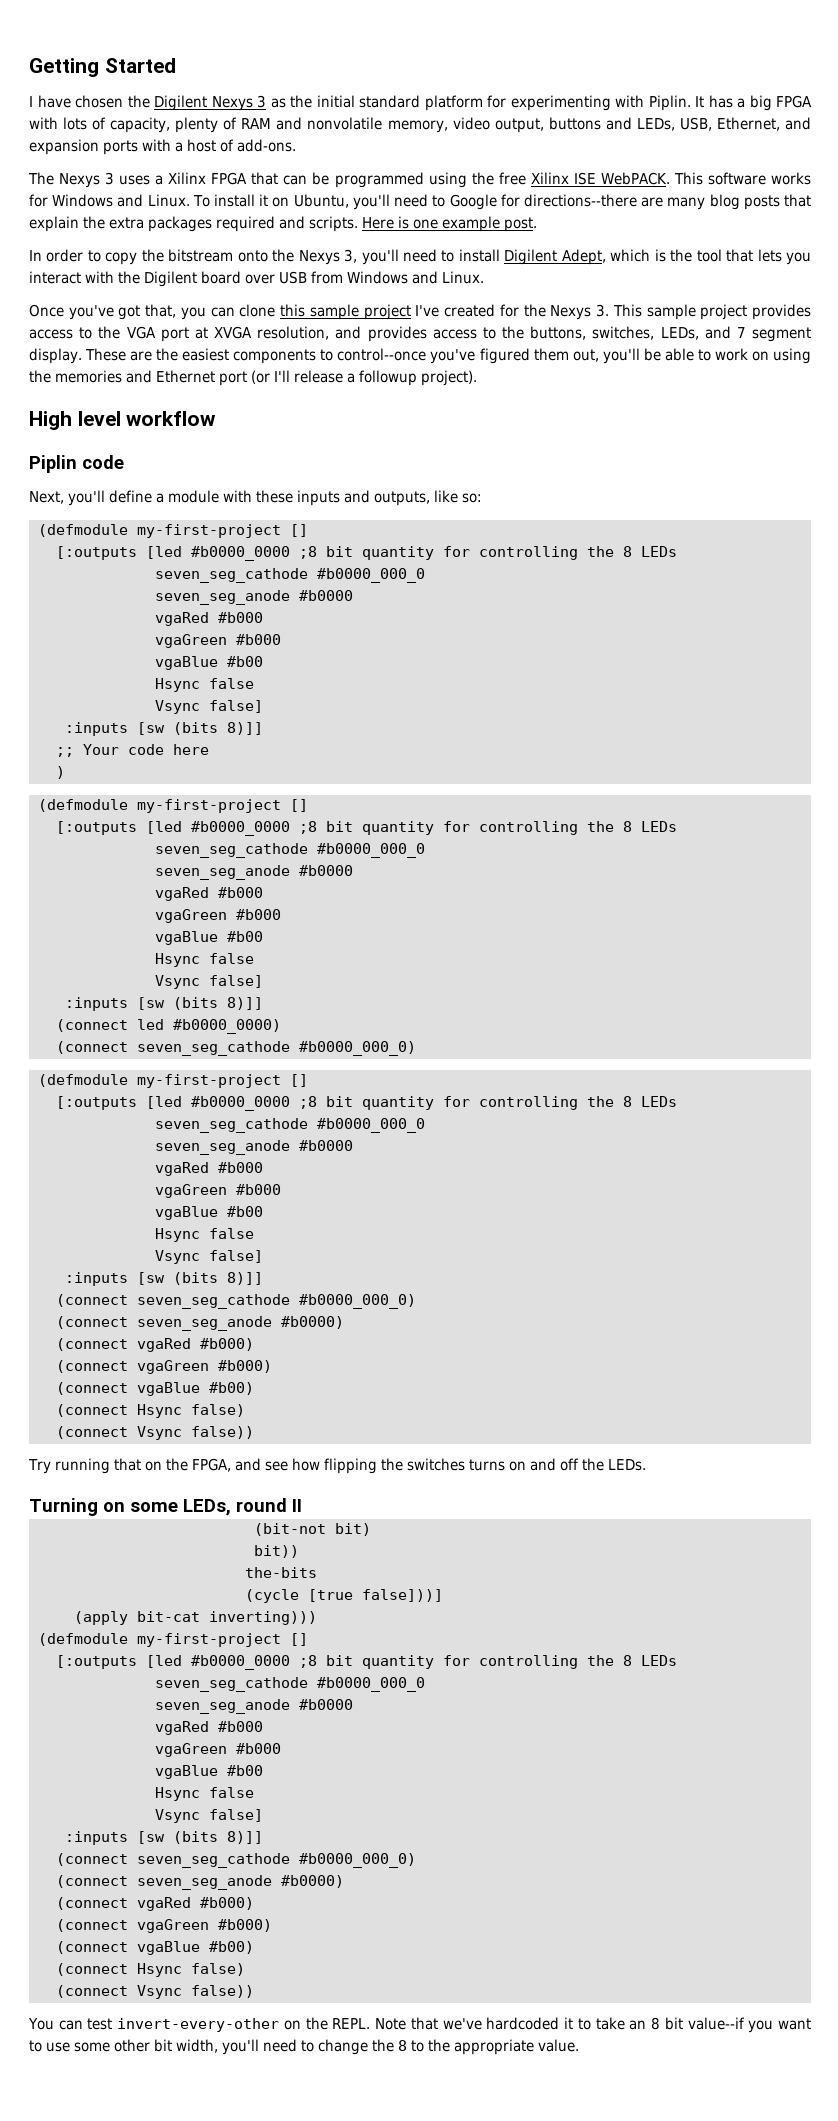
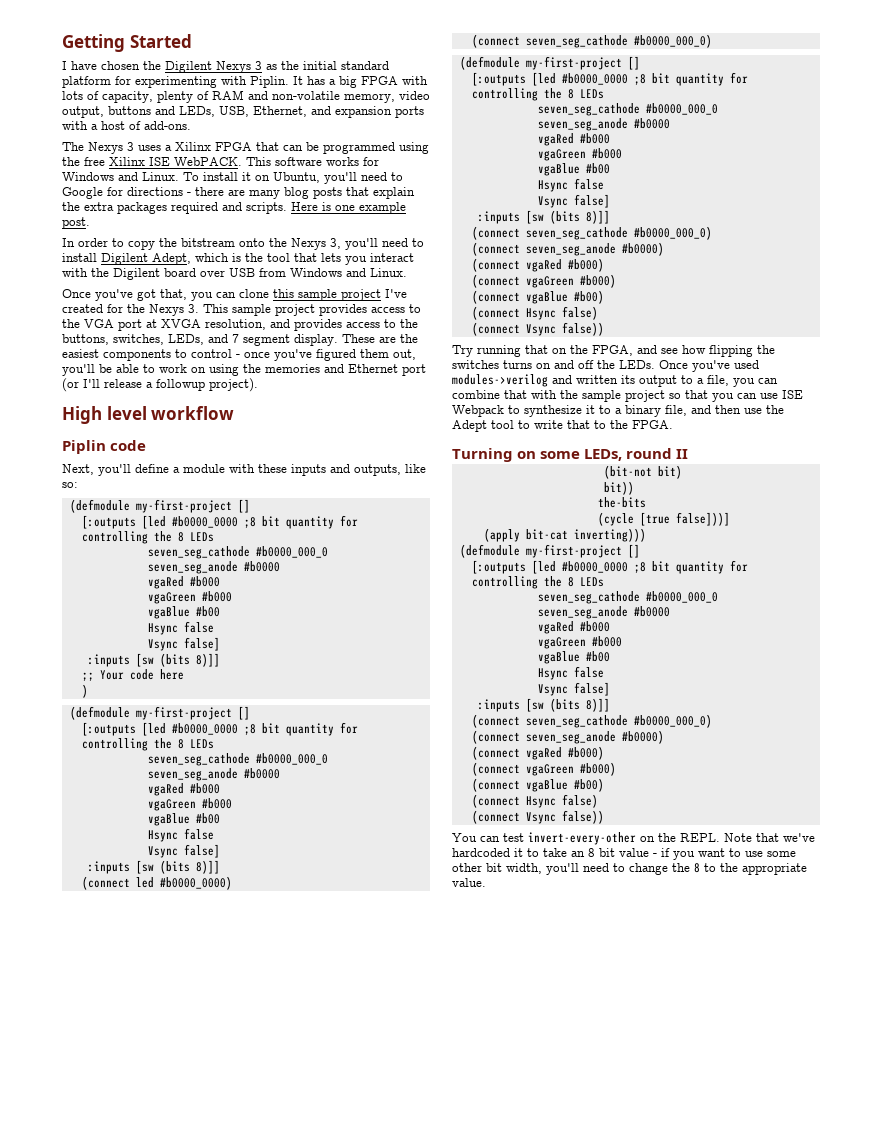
- It has a big FPGA with lots of capacity, plenty of RAM and nonvolatile memory, video output, buttons and LEDs, USB, Ethernet, and expansion ports with a host of add-ons.
+ It has a big FPGA with lots of capacity, plenty of RAM and non-volatile memory, video output, buttons and LEDs, USB, Ethernet, and expansion ports with a host of add-ons.
- To install it on Ubuntu, you'll need to Google for directions--there are many blog posts that explain the extra packages required and scripts.
+ To install it on Ubuntu, you'll need to Google for directions - there are many blog posts that explain the extra packages required and scripts.
- These are the easiest components to control--once you've figured them out, you'll be able to work on using the memories and Ethernet port (or I'll release a followup project).
+ These are the easiest components to control - once you've figured them out, you'll be able to work on using the memories and Ethernet port (or I'll release a followup project).
+ Once you've used modules->verilog and written its output to a file, you can combine that with the sample project so that you can use ISE Webpack to synthesize it to a binary file, and then use the Adept tool to write that to the FPGA.
- Note that we've hardcoded it to take an 8 bit value--if you want to use some other bit width, you'll need to change the 8 to the appropriate value.
+ Note that we've hardcoded it to take an 8 bit value - if you want to use some other bit width, you'll need to change the 8 to the appropriate value.

